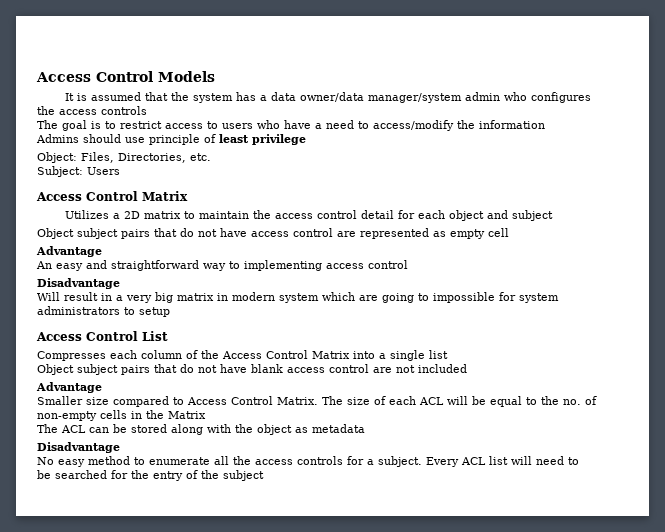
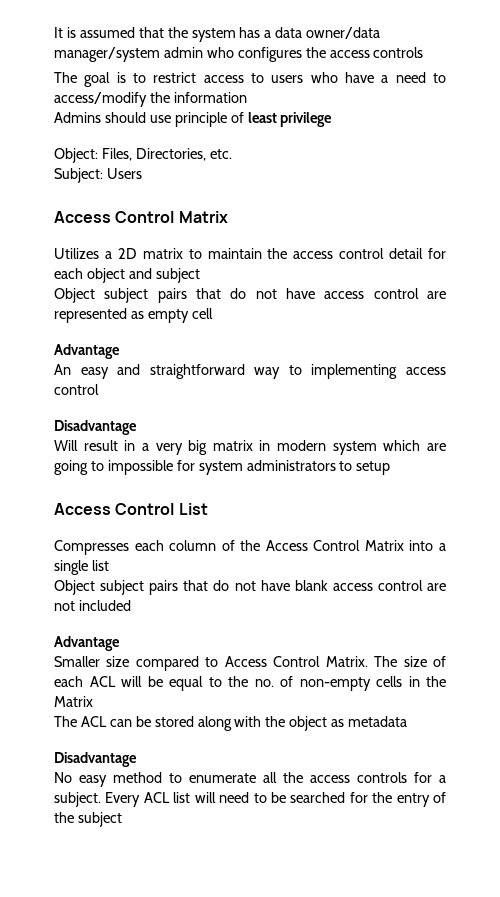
- Access Control Models

